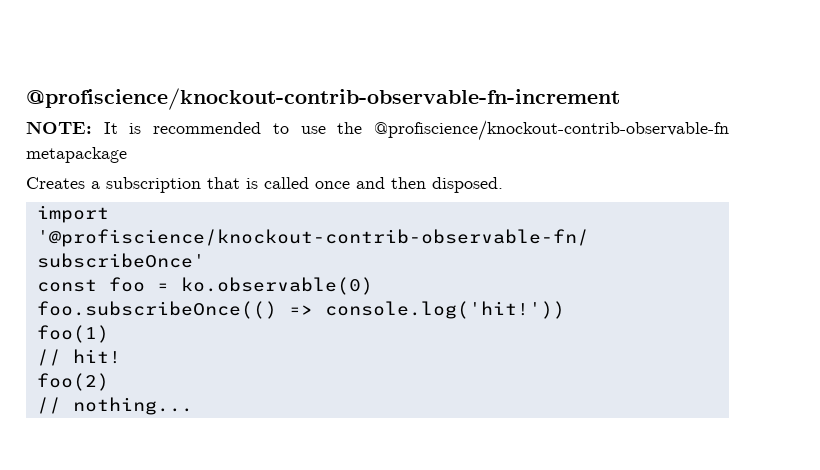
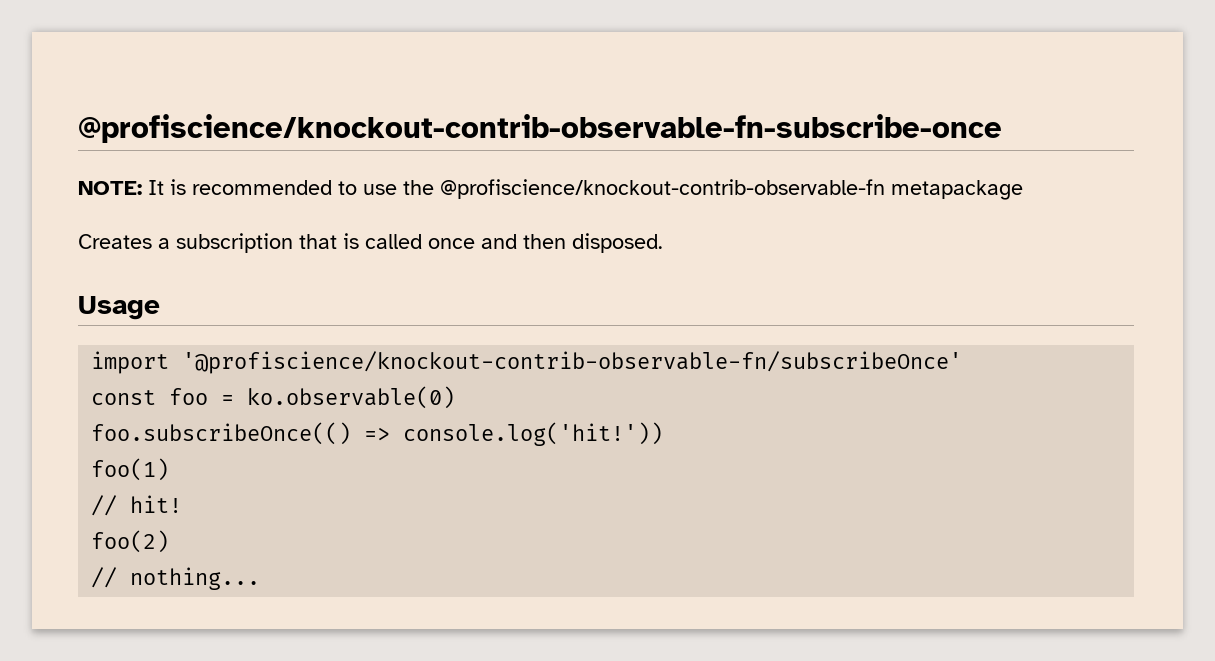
- @profiscience/knockout-contrib-observable-fn-increment
+ @profiscience/knockout-contrib-observable-fn-subscribe-once
+ Usage

